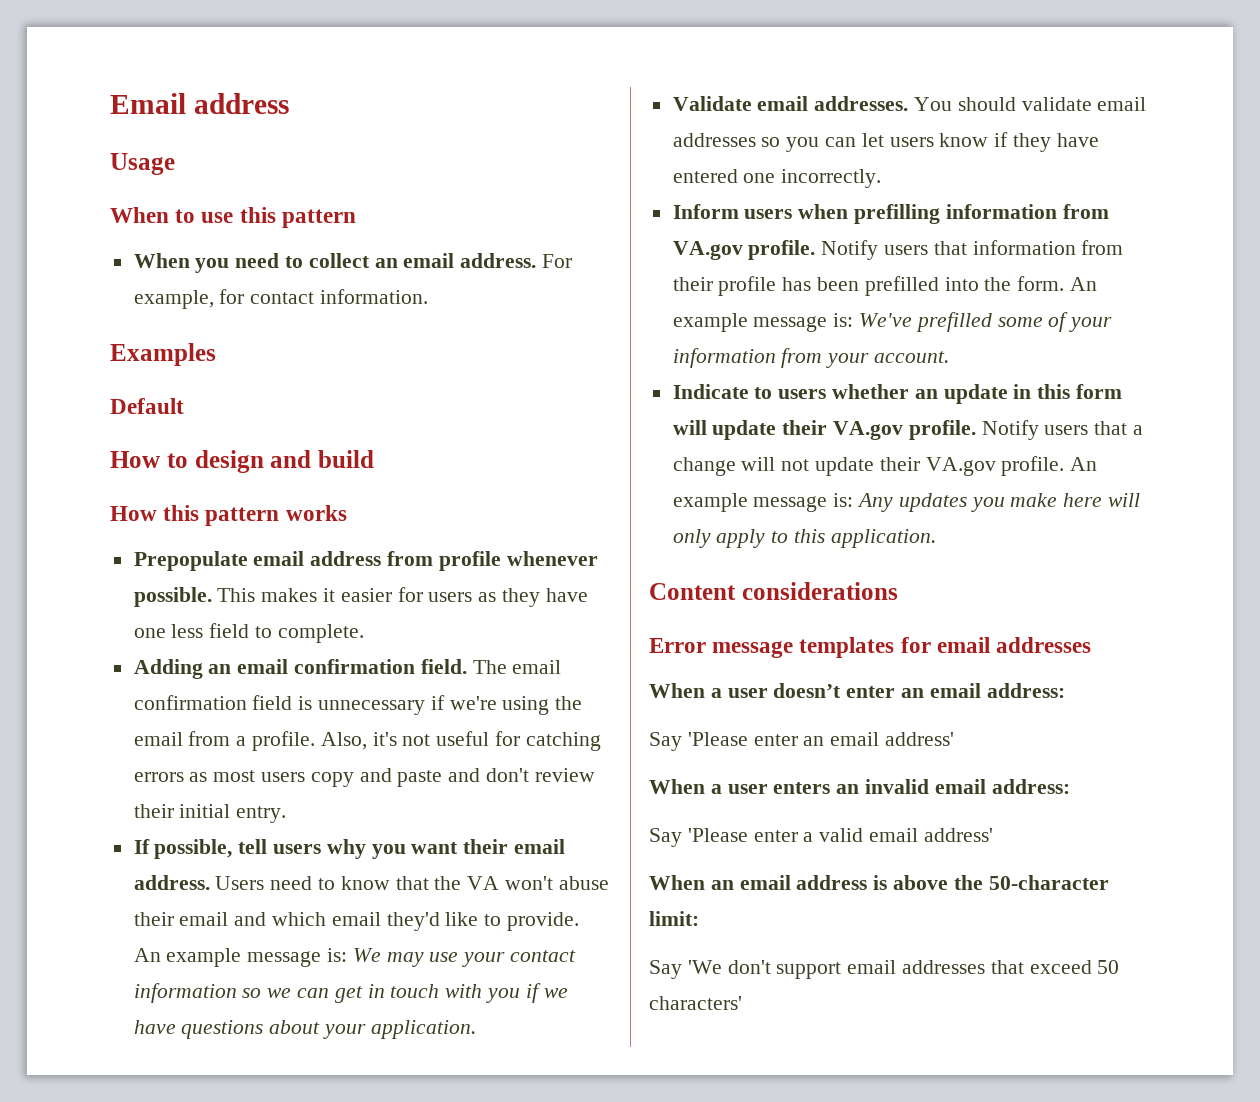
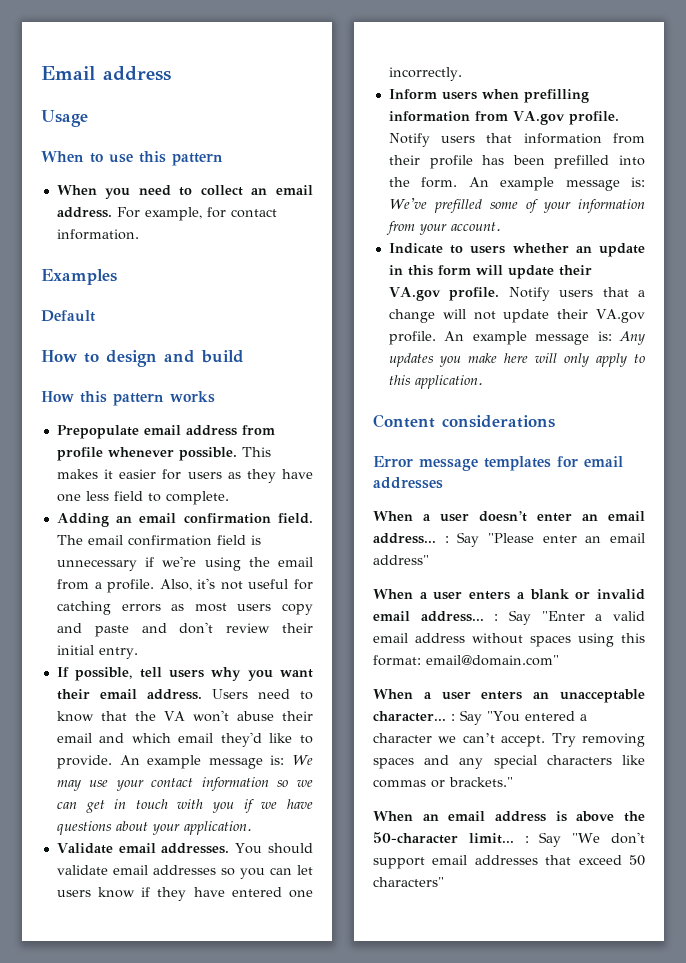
- When a user doesn’t enter an email address:
- Say 'Please enter an email address'
+ When a user doesn’t enter an email address... : Say "Please enter an email address"
+ When a user enters a blank or invalid email address... : Say "Enter a valid email address without spaces using this format: email@domain.com"
- When a user enters an invalid email address:
- Say 'Please enter a valid email address'
+ When a user enters an unacceptable character... : Say "You entered a character we can’t accept. Try removing spaces and any special characters like commas or brackets."
- When an email address is above the 50-character limit:
- Say 'We don't support email addresses that exceed 50 characters'
+ When an email address is above the 50-character limit... : Say "We don't support email addresses that exceed 50 characters"

